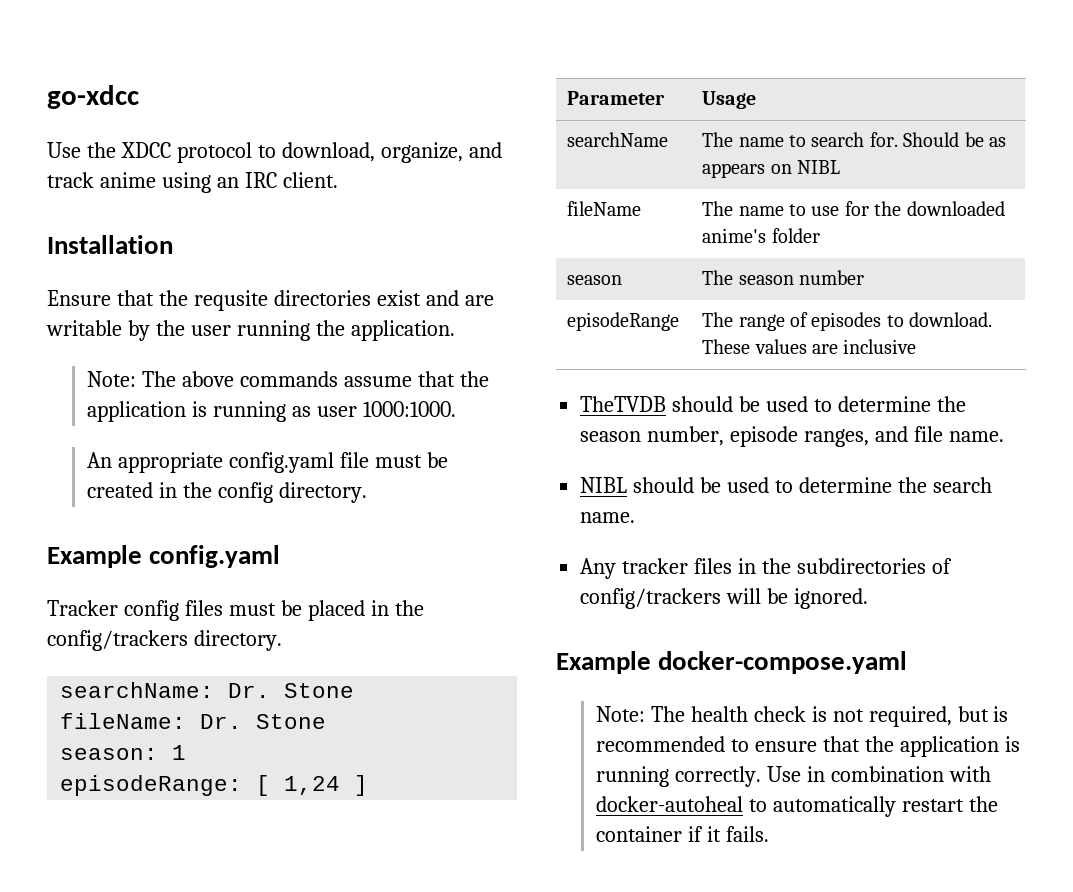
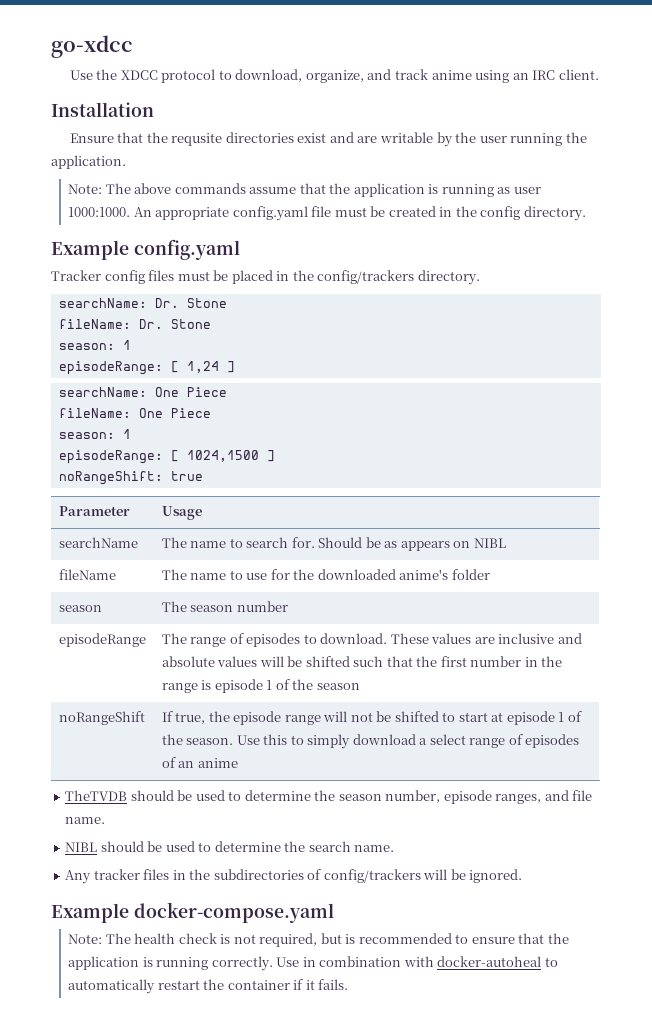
- Note: The above commands assume that the application is running as user 1000:1000.
- An appropriate config.yaml file must be created in the config directory.
+ Note: The above commands assume that the application is running as user 1000:1000. An appropriate config.yaml file must be created in the config directory.
+ searchName: One Piece
+ fileName: One Piece
+ season: 1
+ episodeRange: [ 1024,1500 ]
+ noRangeShift: true
- episodeRange | The range of episodes to download. These values are inclusive
+ episodeRange | The range of episodes to download. These values are inclusive and absolute values will be shifted such that the first number in the range is episode 1 of the season
+ noRangeShift | If true, the episode range will not be shifted to start at episode 1 of the season. Use this to simply download a select range of episodes of an anime

